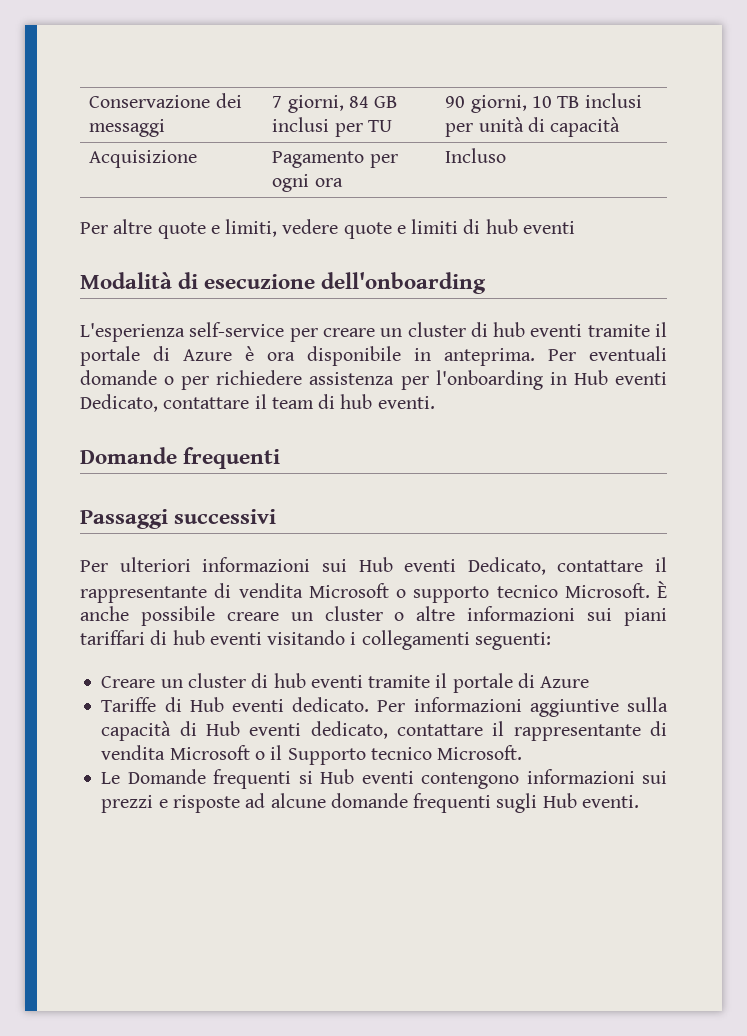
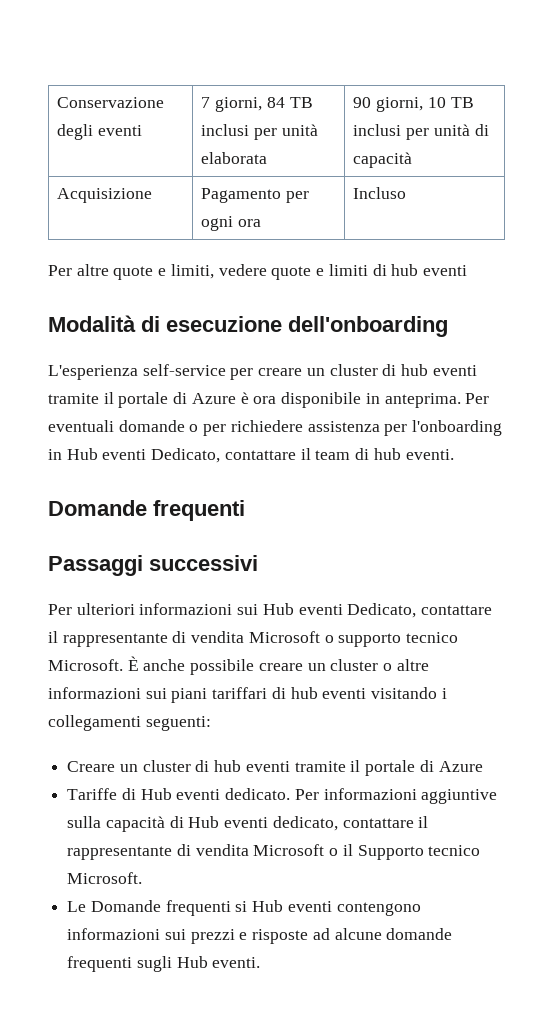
- Conservazione dei messaggi | 7 giorni, 84 GB inclusi per TU | 90 giorni, 10 TB inclusi per unità di capacità
+ Conservazione degli eventi | 7 giorni, 84 TB inclusi per unità elaborata | 90 giorni, 10 TB inclusi per unità di capacità

